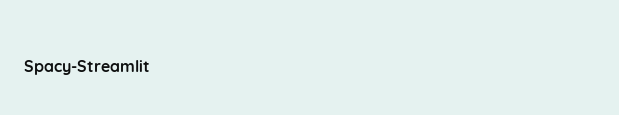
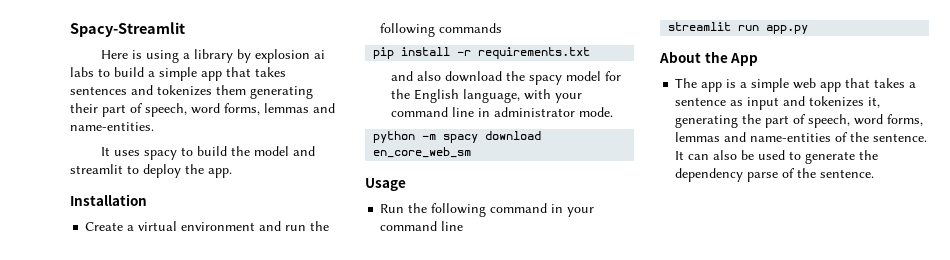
+ Here is using a library by explosion ai labs to build a simple app that takes sentences and tokenizes them generating their part of speech, word forms, lemmas and name-entities.
+ It uses spacy to build the model and streamlit to deploy the app.
+ Installation
+ Create a virtual environment and run the following commands
+ pip install -r requirements.txt
+ and also download the spacy model for the English language, with your command line in administrator mode.
+ python -m spacy download en_core_web_sm
+ Usage
+ Run the following command in your command line
+ streamlit run app.py
+ About the App
+ The app is a simple web app that takes a sentence as input and tokenizes it, generating the part of speech, word forms, lemmas and name-entities of the sentence. It can also be used to generate the dependency parse of the sentence.

